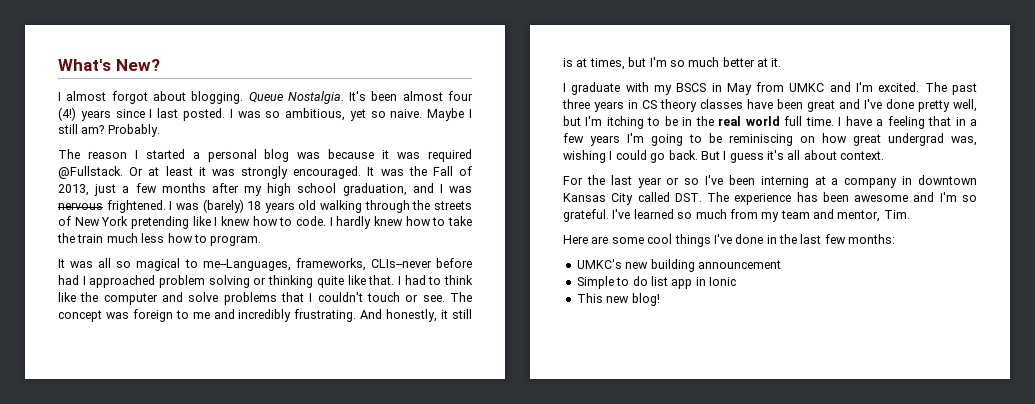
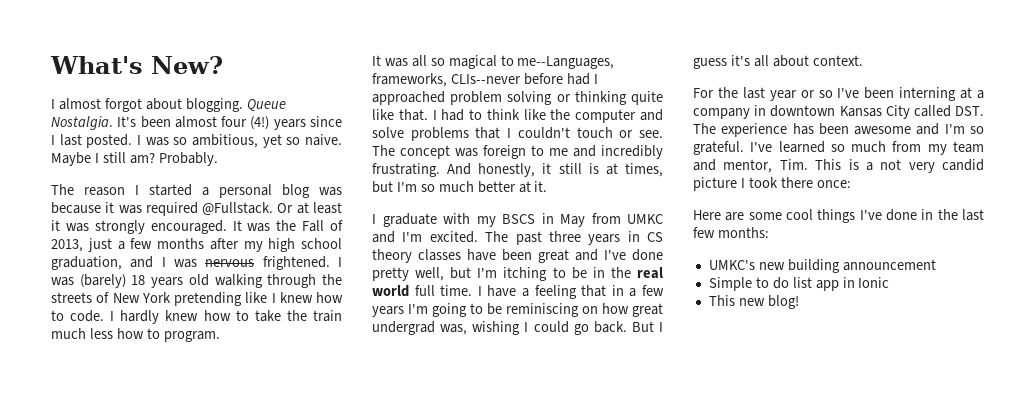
- I've learned so much from my team and mentor, Tim.
+ I've learned so much from my team and mentor, Tim. This is a not very candid picture I took there once:

